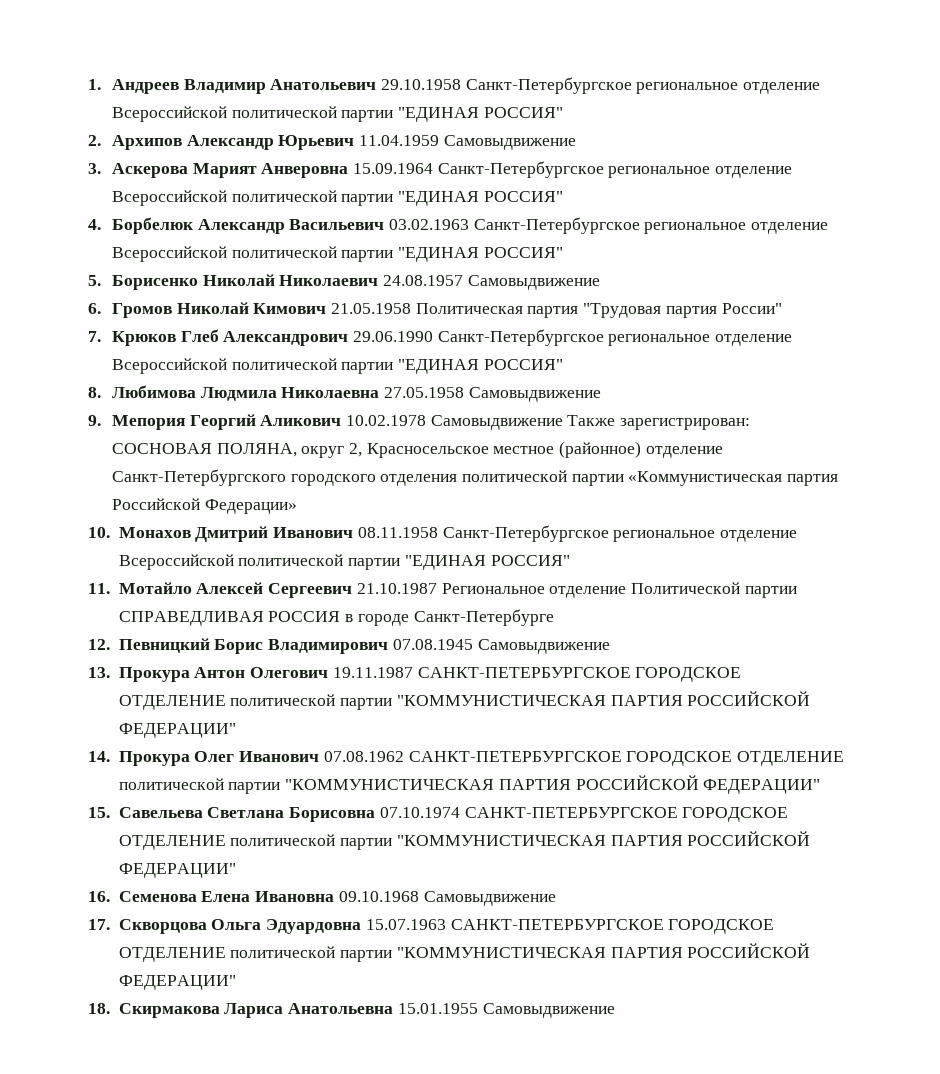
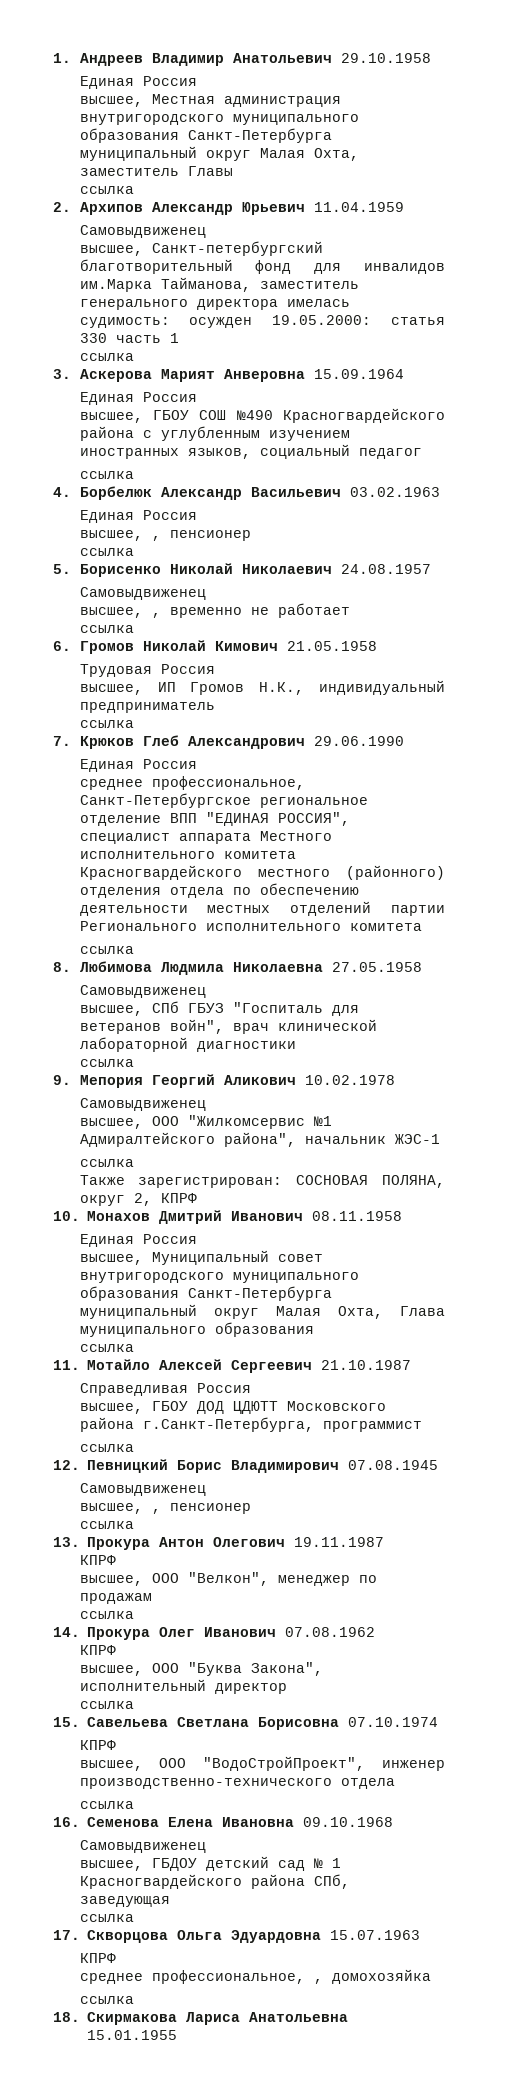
- 1. Андреев Владимир Анатольевич 29.10.1958 Санкт-Петербургское региональное отделение Всероссийской политической партии "ЕДИНАЯ РОССИЯ"
+ 1. Андреев Владимир Анатольевич 29.10.1958
+ Единая Россия
+ высшее, Местная администрация внутригородского муниципального образования Санкт-Петербурга муниципальный округ Малая Охта, заместитель Главы
+ ссылка
- 2. Архипов Александр Юрьевич 11.04.1959 Самовыдвижение
+ 2. Архипов Александр Юрьевич 11.04.1959
+ Самовыдвиженец
+ высшее, Санкт-петербургский благотворительный фонд для инвалидов им.Марка Тайманова, заместитель генерального директора имелась судимость: осужден 19.05.2000: статья 330 часть 1
+ ссылка
- 3. Аскерова Марият Анверовна 15.09.1964 Санкт-Петербургское региональное отделение Всероссийской политической партии "ЕДИНАЯ РОССИЯ"
+ 3. Аскерова Марият Анверовна 15.09.1964
+ Единая Россия
+ высшее, ГБОУ СОШ №490 Красногвардейского района с углубленным изучением иностранных языков, социальный педагог
+ ссылка
- 4. Борбелюк Александр Васильевич 03.02.1963 Санкт-Петербургское региональное отделение Всероссийской политической партии "ЕДИНАЯ РОССИЯ"
+ 4. Борбелюк Александр Васильевич 03.02.1963
+ Единая Россия
+ высшее, , пенсионер
+ ссылка
- 5. Борисенко Николай Николаевич 24.08.1957 Самовыдвижение
+ 5. Борисенко Николай Николаевич 24.08.1957
+ Самовыдвиженец
+ высшее, , временно не работает
+ ссылка
- 6. Громов Николай Кимович 21.05.1958 Политическая партия "Трудовая партия России"
+ 6. Громов Николай Кимович 21.05.1958
+ Трудовая Россия
+ высшее, ИП Громов Н.К., индивидуальный предприниматель
+ ссылка
- 7. Крюков Глеб Александрович 29.06.1990 Санкт-Петербургское региональное отделение Всероссийской политической партии "ЕДИНАЯ РОССИЯ"
+ 7. Крюков Глеб Александрович 29.06.1990
+ Единая Россия
+ среднее профессиональное, Санкт-Петербургское региональное отделение ВПП "ЕДИНАЯ РОССИЯ", специалист аппарата Местного исполнительного комитета Красногвардейского местного (районного) отделения отдела по обеспечению деятельности местных отделений партии Регионального исполнительного комитета
+ ссылка
- 8. Любимова Людмила Николаевна 27.05.1958 Самовыдвижение
+ 8. Любимова Людмила Николаевна 27.05.1958
+ Самовыдвиженец
+ высшее, СПб ГБУЗ "Госпиталь для ветеранов войн", врач клинической лабораторной диагностики
+ ссылка
- 9. Мепория Георгий Аликович 10.02.1978 Самовыдвижение Также зарегистрирован: СОСНОВАЯ ПОЛЯНА, округ 2, Красносельское местное (районное) отделение Санкт-Петербургского городского отделения политической партии «Коммунистическая партия Российской Федерации»
+ 9. Мепория Георгий Аликович 10.02.1978
+ Самовыдвиженец
+ высшее, ООО "Жилкомсервис №1 Адмиралтейского района", начальник ЖЭС-1
+ ссылка
+ Также зарегистрирован: СОСНОВАЯ ПОЛЯНА, округ 2, КПРФ
- 10. Монахов Дмитрий Иванович 08.11.1958 Санкт-Петербургское региональное отделение Всероссийской политической партии "ЕДИНАЯ РОССИЯ"
+ 10. Монахов Дмитрий Иванович 08.11.1958
+ Единая Россия
+ высшее, Муниципальный совет внутригородского муниципального образования Санкт-Петербурга муниципальный округ Малая Охта, Глава муниципального образования
+ ссылка
- 11. Мотайло Алексей Сергеевич 21.10.1987 Региональное отделение Политической партии СПРАВЕДЛИВАЯ РОССИЯ в городе Санкт-Петербурге
+ 11. Мотайло Алексей Сергеевич 21.10.1987
+ Справедливая Россия
+ высшее, ГБОУ ДОД ЦДЮТТ Московского района г.Санкт-Петербурга, программист
+ ссылка
- 12. Певницкий Борис Владимирович 07.08.1945 Самовыдвижение
+ 12. Певницкий Борис Владимирович 07.08.1945
+ Самовыдвиженец
+ высшее, , пенсионер
+ ссылка
- 13. Прокура Антон Олегович 19.11.1987 САНКТ-ПЕТЕРБУРГСКОЕ ГОРОДСКОЕ ОТДЕЛЕНИЕ политической партии "КОММУНИСТИЧЕСКАЯ ПАРТИЯ РОССИЙСКОЙ ФЕДЕРАЦИИ"
+ 13. Прокура Антон Олегович 19.11.1987
+ КПРФ
+ высшее, ООО "Велкон", менеджер по продажам
+ ссылка
- 14. Прокура Олег Иванович 07.08.1962 САНКТ-ПЕТЕРБУРГСКОЕ ГОРОДСКОЕ ОТДЕЛЕНИЕ политической партии "КОММУНИСТИЧЕСКАЯ ПАРТИЯ РОССИЙСКОЙ ФЕДЕРАЦИИ"
+ 14. Прокура Олег Иванович 07.08.1962
+ КПРФ
+ высшее, ООО "Буква Закона", исполнительный директор
+ ссылка
- 15. Савельева Светлана Борисовна 07.10.1974 САНКТ-ПЕТЕРБУРГСКОЕ ГОРОДСКОЕ ОТДЕЛЕНИЕ политической партии "КОММУНИСТИЧЕСКАЯ ПАРТИЯ РОССИЙСКОЙ ФЕДЕРАЦИИ"
+ 15. Савельева Светлана Борисовна 07.10.1974
+ КПРФ
+ высшее, ООО "ВодоСтройПроект", инженер производственно-технического отдела
+ ссылка
- 16. Семенова Елена Ивановна 09.10.1968 Самовыдвижение
+ 16. Семенова Елена Ивановна 09.10.1968
+ Самовыдвиженец
+ высшее, ГБДОУ детский сад № 1 Красногвардейского района СПб, заведующая
+ ссылка
- 17. Скворцова Ольга Эдуардовна 15.07.1963 САНКТ-ПЕТЕРБУРГСКОЕ ГОРОДСКОЕ ОТДЕЛЕНИЕ политической партии "КОММУНИСТИЧЕСКАЯ ПАРТИЯ РОССИЙСКОЙ ФЕДЕРАЦИИ"
+ 17. Скворцова Ольга Эдуардовна 15.07.1963
+ КПРФ
+ среднее профессиональное, , домохозяйка
+ ссылка
- 18. Скирмакова Лариса Анатольевна 15.01.1955 Самовыдвижение
+ 18. Скирмакова Лариса Анатольевна 15.01.1955

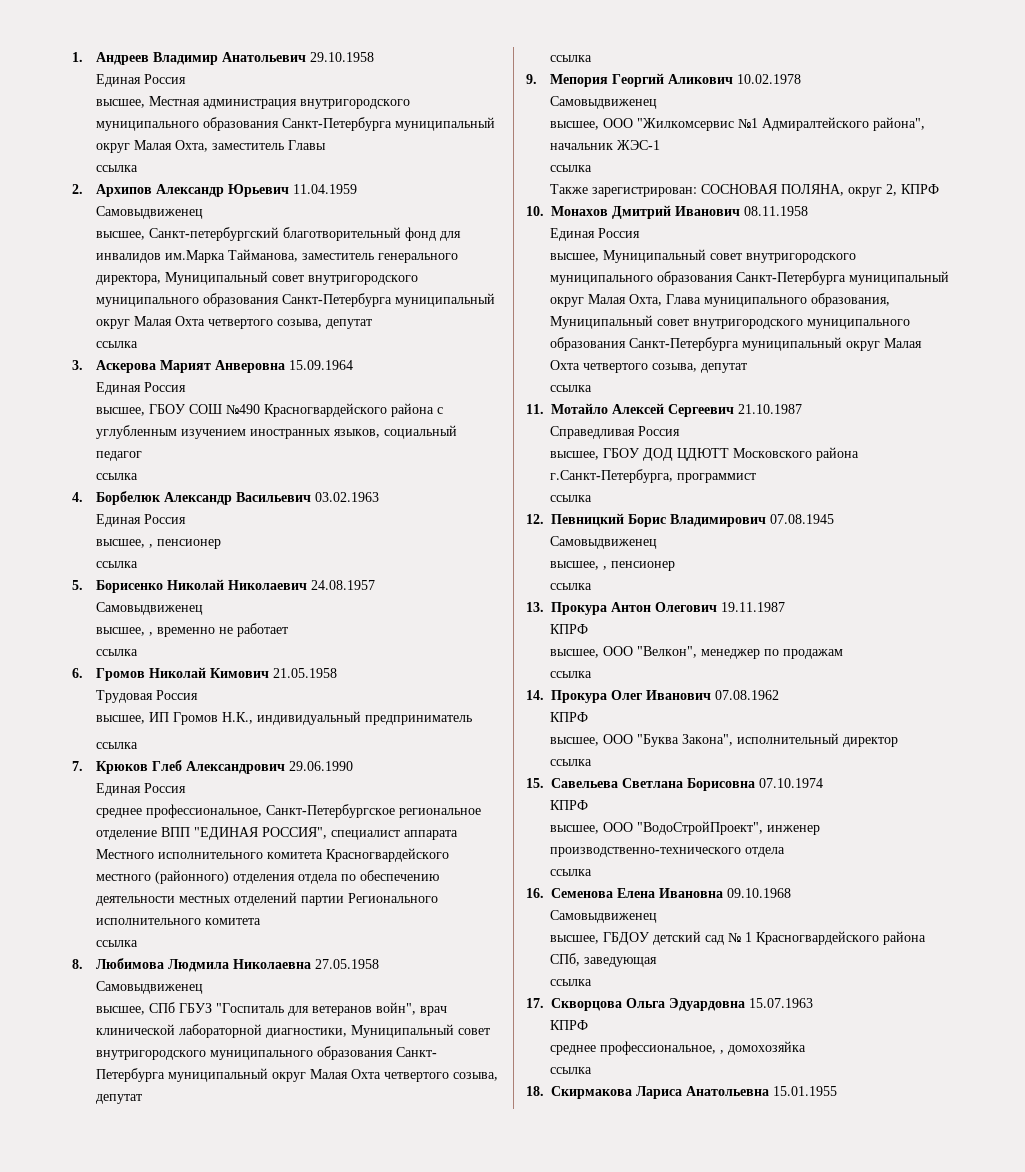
- высшее, Санкт-петербургский благотворительный фонд для инвалидов им.Марка Тайманова, заместитель генерального директора имелась судимость: осужден 19.05.2000: статья 330 часть 1
+ высшее, Санкт-петербургский благотворительный фонд для инвалидов им.Марка Тайманова, заместитель генерального директора, Муниципальный совет внутригородского муниципального образования Санкт-Петербурга муниципальный округ Малая Охта четвертого созыва, депутат
- высшее, СПб ГБУЗ "Госпиталь для ветеранов войн", врач клинической лабораторной диагностики
+ высшее, СПб ГБУЗ "Госпиталь для ветеранов войн", врач клинической лабораторной диагностики, Муниципальный совет внутригородского муниципального образования Санкт- Петербурга муниципальный округ Малая Охта четвертого созыва, депутат
- высшее, Муниципальный совет внутригородского муниципального образования Санкт-Петербурга муниципальный округ Малая Охта, Глава муниципального образования
+ высшее, Муниципальный совет внутригородского муниципального образования Санкт-Петербурга муниципальный округ Малая Охта, Глава муниципального образования, Муниципальный совет внутригородского муниципального образования Санкт-Петербурга муниципальный округ Малая Охта четвертого созыва, депутат

